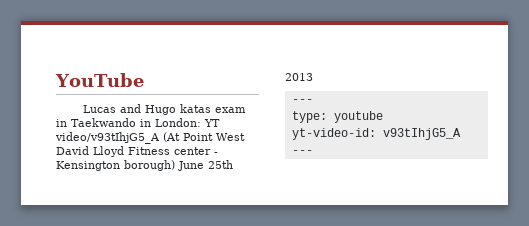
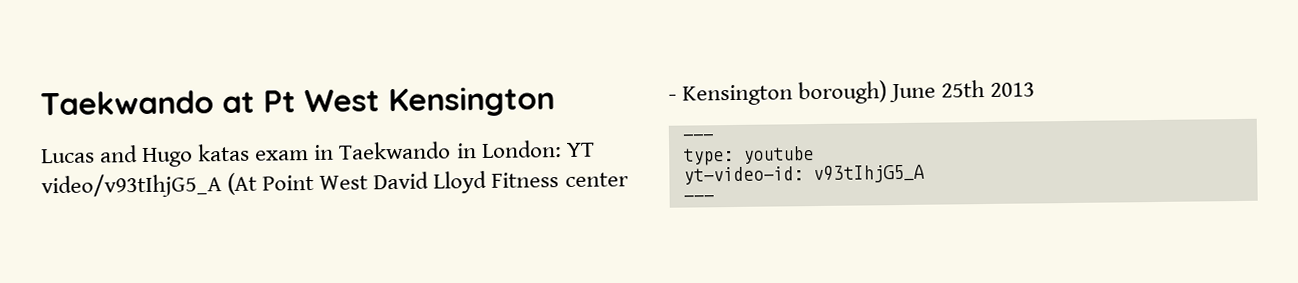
- YouTube
+ Taekwando at Pt West Kensington

